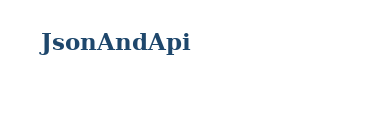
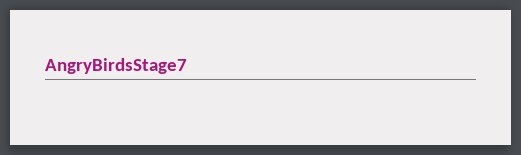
- JsonAndApi
+ AngryBirdsStage7

